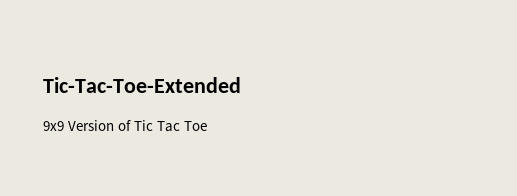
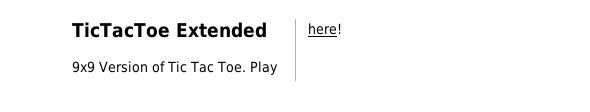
- Tic-Tac-Toe-Extended
+ TicTacToe Extended
- 9x9 Version of Tic Tac Toe
+ 9x9 Version of Tic Tac Toe. Play here!

